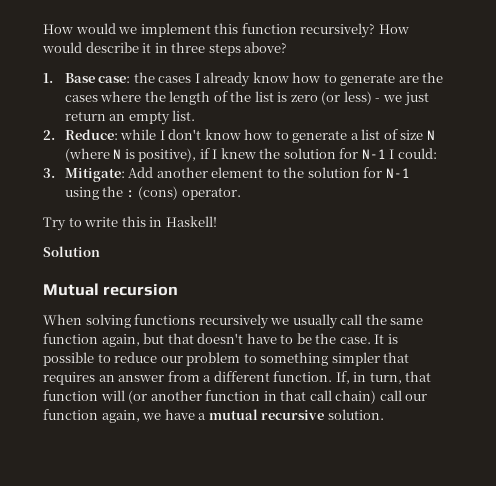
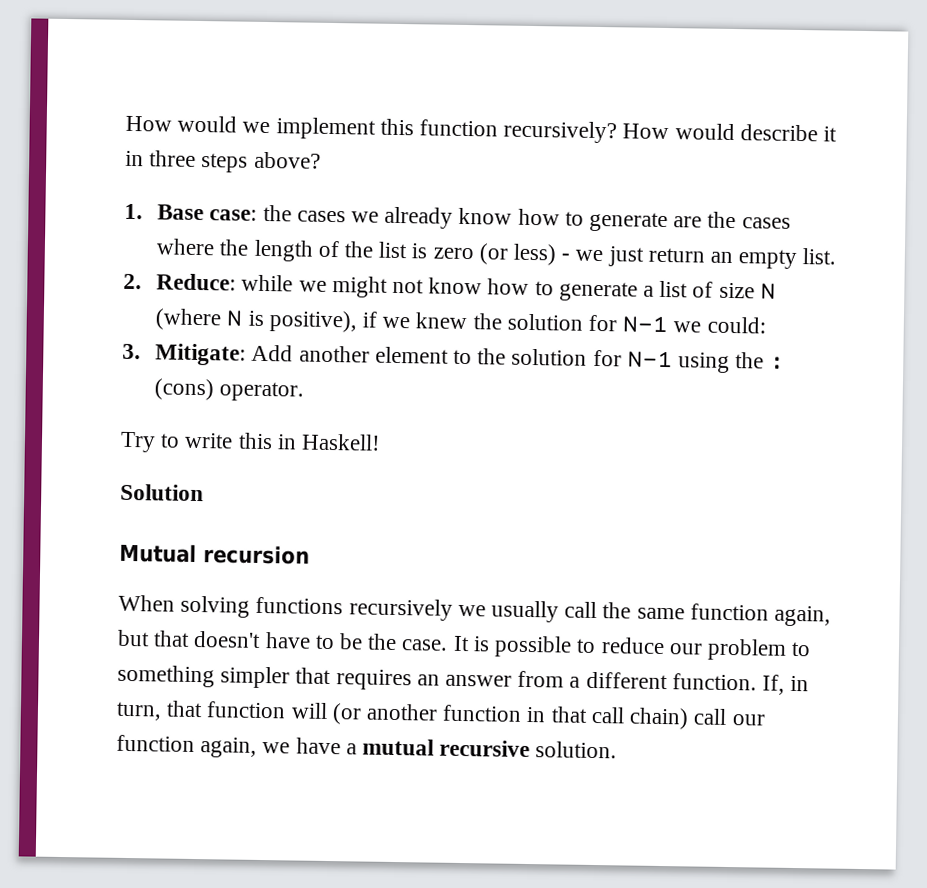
- 1. Base case: the cases I already know how to generate are the cases where the length of the list is zero (or less) - we just return an empty list.
+ 1. Base case: the cases we already know how to generate are the cases where the length of the list is zero (or less) - we just return an empty list.
- 2. Reduce: while I don't know how to generate a list of size N (where N is positive), if I knew the solution for N-1 I could:
+ 2. Reduce: while we might not know how to generate a list of size N (where N is positive), if we knew the solution for N-1 we could:

